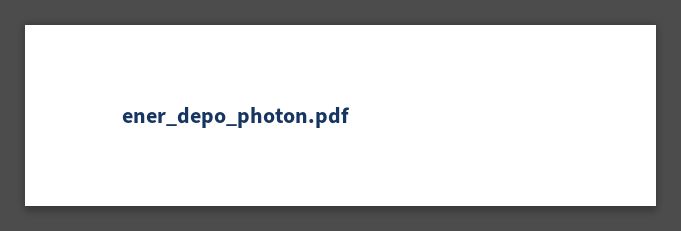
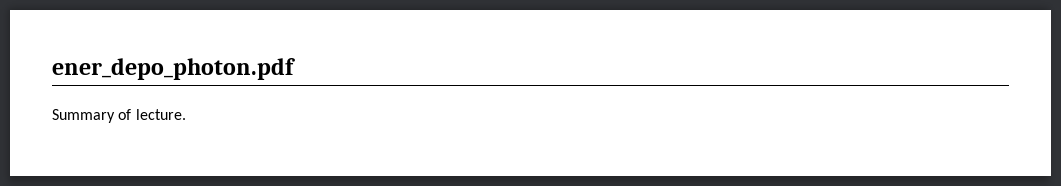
+ Summary of lecture.

